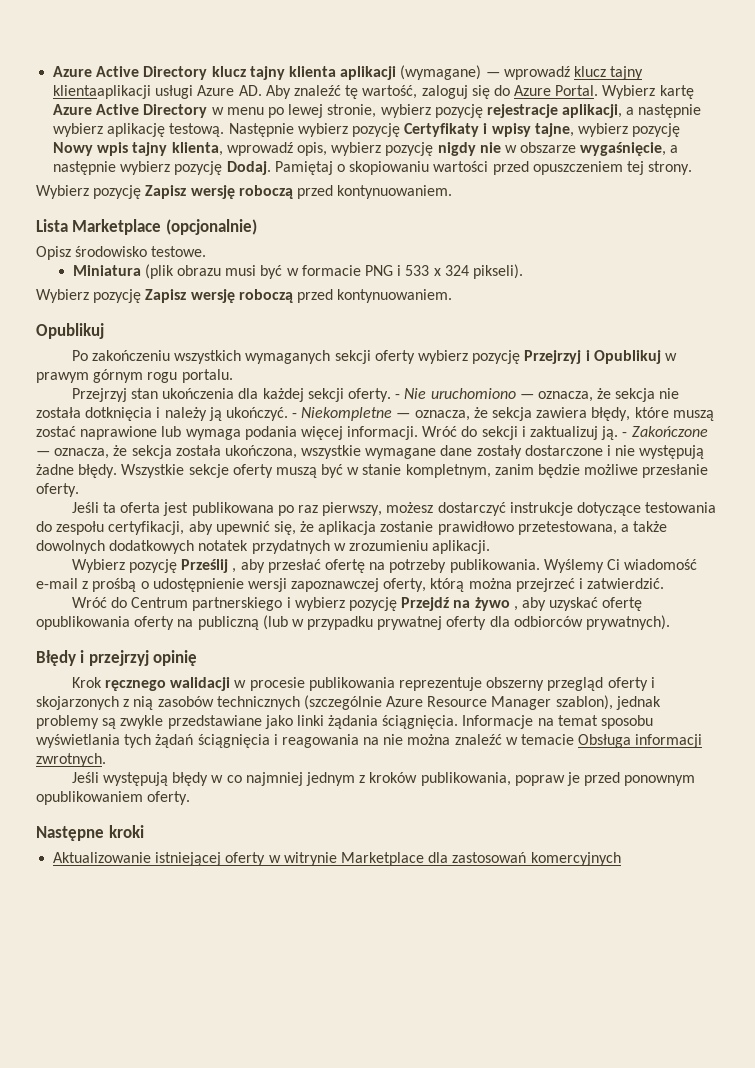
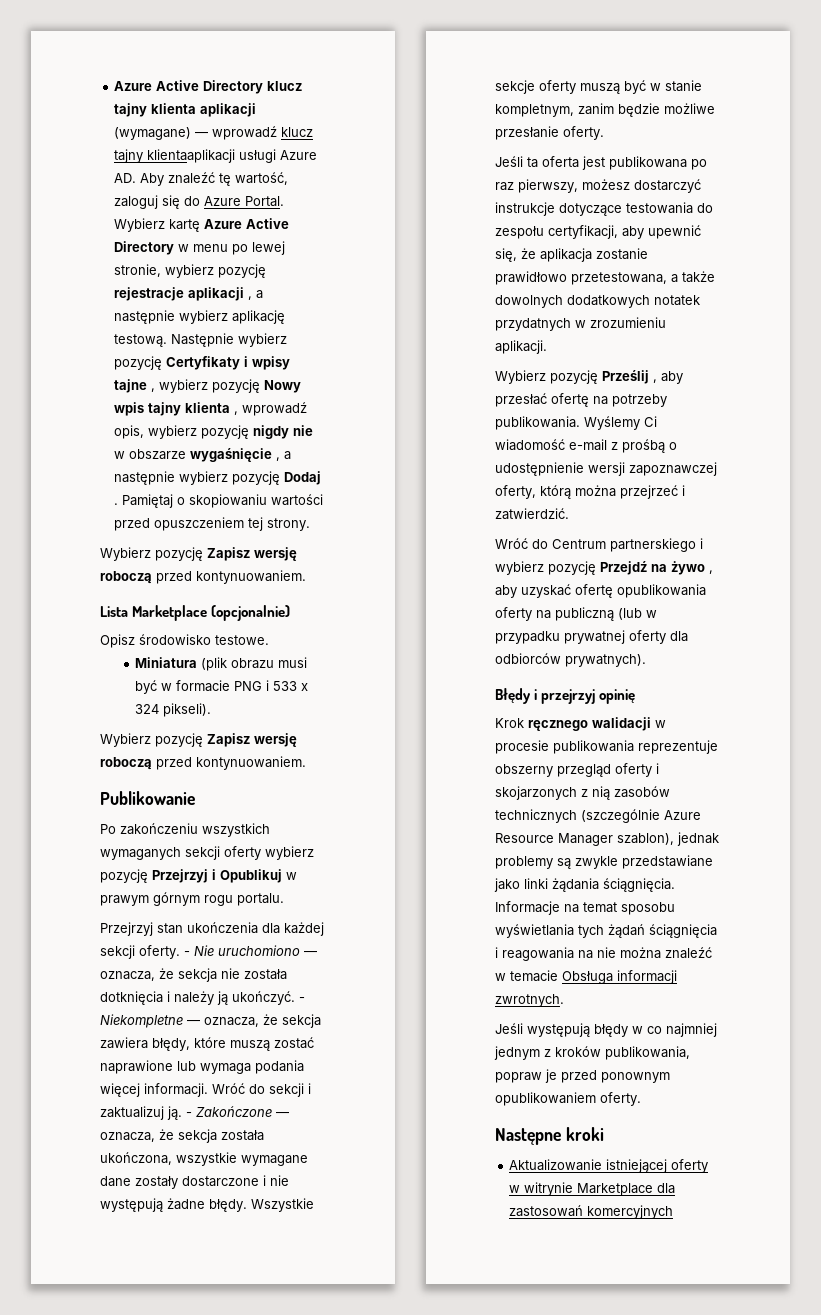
- Wybierz kartę Azure Active Directory w menu po lewej stronie, wybierz pozycję rejestracje aplikacji, a następnie wybierz aplikację testową.
+ Wybierz kartę Azure Active Directory w menu po lewej stronie, wybierz pozycję rejestracje aplikacji , a następnie wybierz aplikację testową.
- Następnie wybierz pozycję Certyfikaty i wpisy tajne, wybierz pozycję Nowy wpis tajny klienta, wprowadź opis, wybierz pozycję nigdy nie w obszarze wygaśnięcie, a następnie wybierz pozycję Dodaj.
+ Następnie wybierz pozycję Certyfikaty i wpisy tajne , wybierz pozycję Nowy wpis tajny klienta , wprowadź opis, wybierz pozycję nigdy nie w obszarze wygaśnięcie , a następnie wybierz pozycję Dodaj .
  Miniatura (plik obrazu musi być w formacie PNG i 533 x 324 pikseli).
  Wybierz pozycję Zapisz wersję roboczą przed kontynuowaniem.
- Opublikuj
+ Publikowanie

